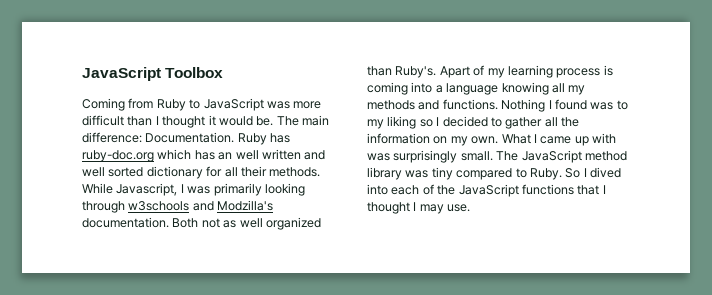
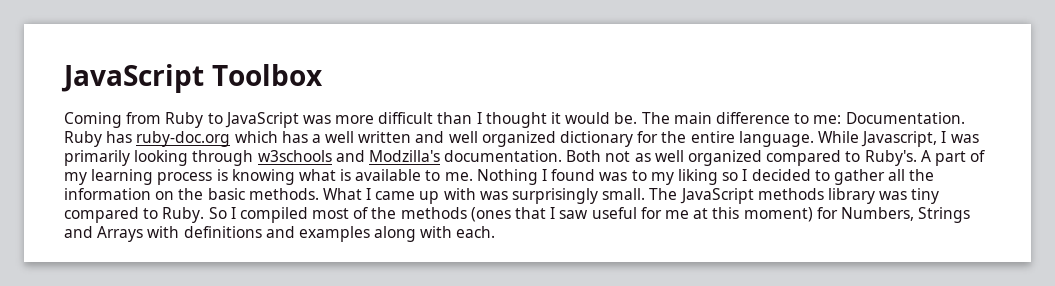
- The main difference: Documentation.
+ The main difference to me: Documentation.
- Ruby has ruby-doc.org which has an well written and well sorted dictionary for all their methods.
+ Ruby has ruby-doc.org which has a well written and well organized dictionary for the entire language.
- Both not as well organized than Ruby's. Apart of my learning process is coming into a language knowing all my methods and functions.
+ Both not as well organized compared to Ruby's. A part of my learning process is knowing what is available to me.
- Nothing I found was to my liking so I decided to gather all the information on my own.
+ Nothing I found was to my liking so I decided to gather all the information on the basic methods.
- The JavaScript method library was tiny compared to Ruby.
+ The JavaScript methods library was tiny compared to Ruby.
- So I dived into each of the JavaScript functions that I thought I may use.
+ So I compiled most of the methods (ones that I saw useful for me at this moment) for Numbers, Strings and Arrays with definitions and examples along with each.

